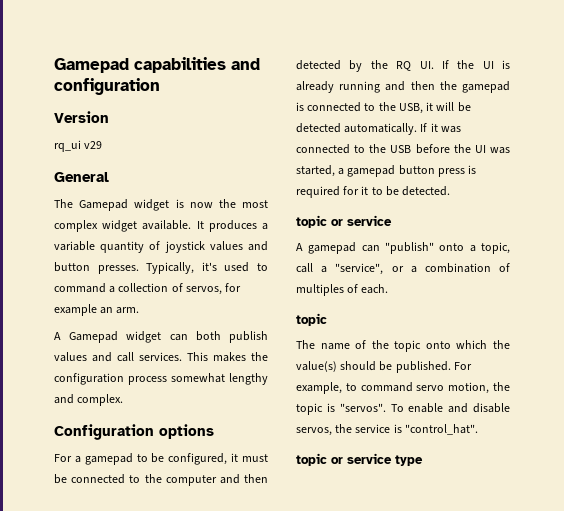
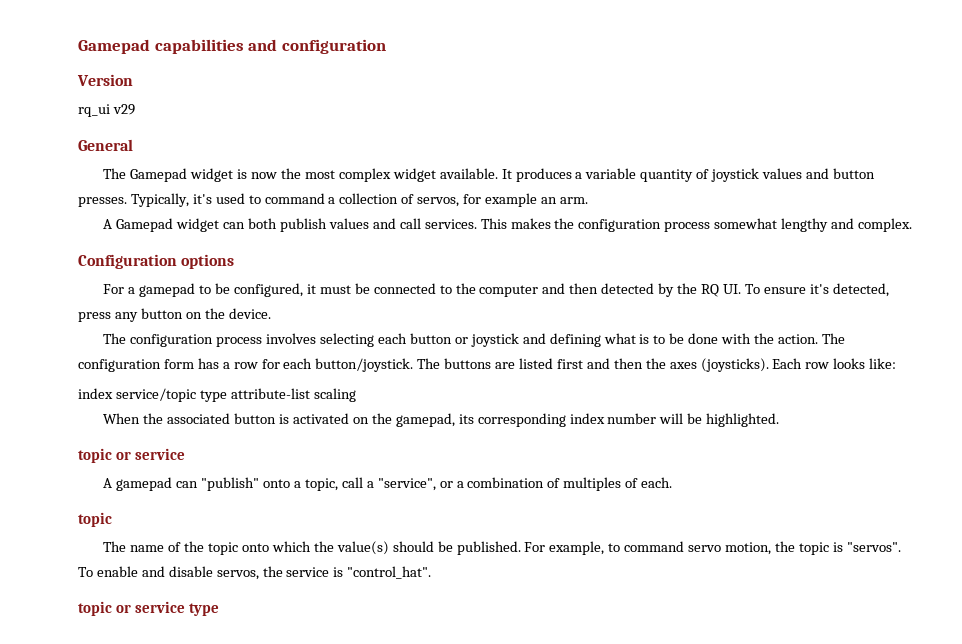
- For a gamepad to be configured, it must be connected to the computer and then detected by the RQ UI. If the UI is already running and then the gamepad is connected to the USB, it will be detected automatically. If it was connected to the USB before the UI was started, a gamepad button press is required for it to be detected.
+ For a gamepad to be configured, it must be connected to the computer and then detected by the RQ UI. To ensure it's detected, press any button on the device.
+ The configuration process involves selecting each button or joystick and defining what is to be done with the action. The configuration form has a row for each button/joystick. The buttons are listed first and then the axes (joysticks). Each row looks like:
+ index service/topic type attribute-list scaling
+ When the associated button is activated on the gamepad, its corresponding index number will be highlighted.

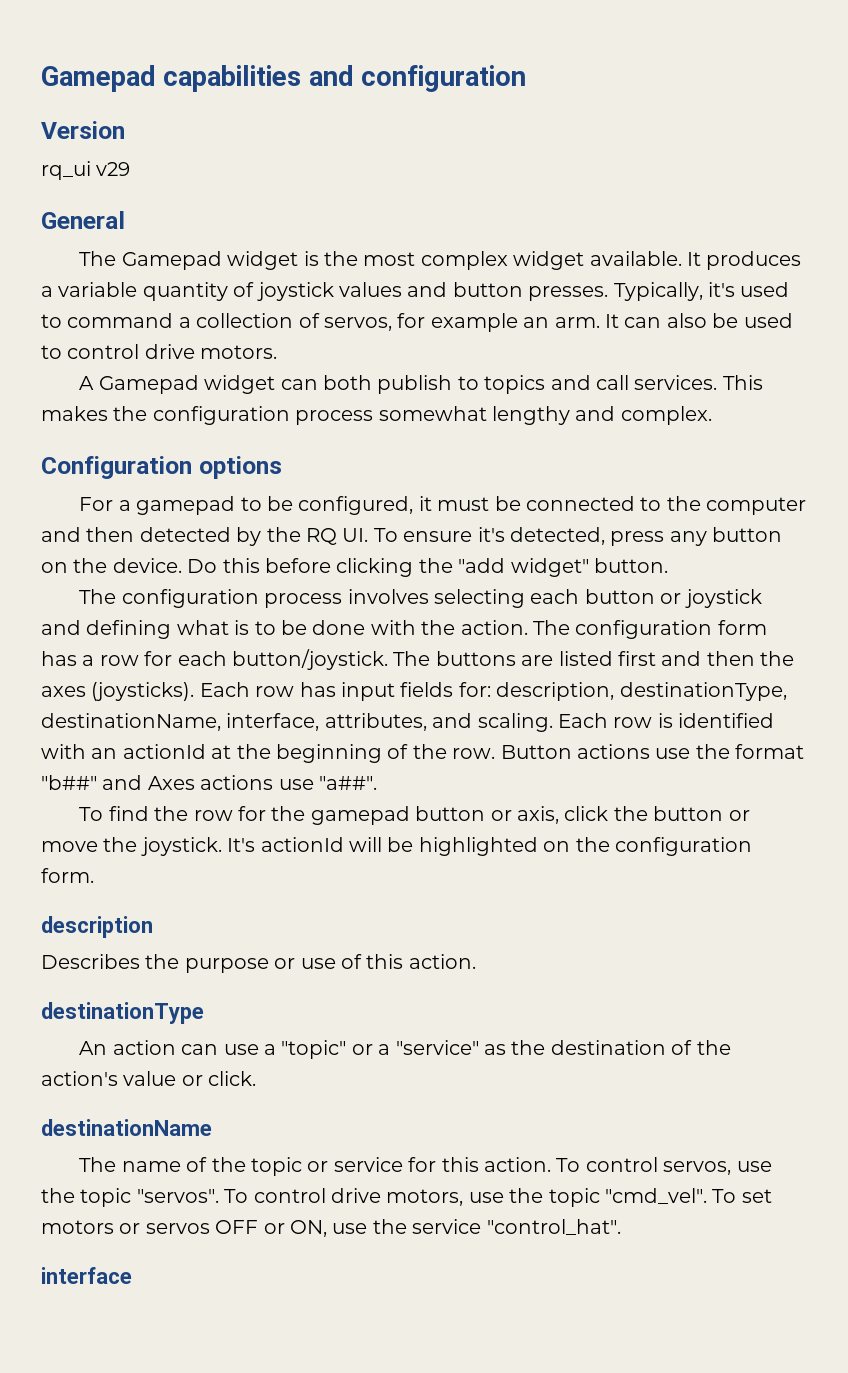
- The Gamepad widget is now the most complex widget available.
+ The Gamepad widget is the most complex widget available.
+ It can also be used to control drive motors.
- A Gamepad widget can both publish values and call services.
+ A Gamepad widget can both publish to topics and call services.
+ Do this before clicking the "add widget" button.
- Each row looks like:
- index service/topic type attribute-list scaling
- When the associated button is activated on the gamepad, its corresponding index number will be highlighted.
- topic or service
- A gamepad can "publish" onto a topic, call a "service", or a combination of multiples of each.
- topic
+ Each row has input fields for: description, destinationType, destinationName, interface, attributes, and scaling. Each row is identified with an actionId at the beginning of the row. Button actions use the format "b##" and Axes actions use "a##".
+ To find the row for the gamepad button or axis, click the button or move the joystick. It's actionId will be highlighted on the configuration form.
+ description
+ Describes the purpose or use of this action.
+ destinationType
+ An action can use a "topic" or a "service" as the destination of the action's value or click.
+ destinationName
- The name of the topic onto which the value(s) should be published. For example, to command servo motion, the topic is "servos".
+ The name of the topic or service for this action. To control servos, use the topic "servos".
- To enable and disable servos, the service is "control_hat".
+ To control drive motors, use the topic "cmd_vel". To set motors or servos OFF or ON, use the service "control_hat".
- topic or service type
+ interface

